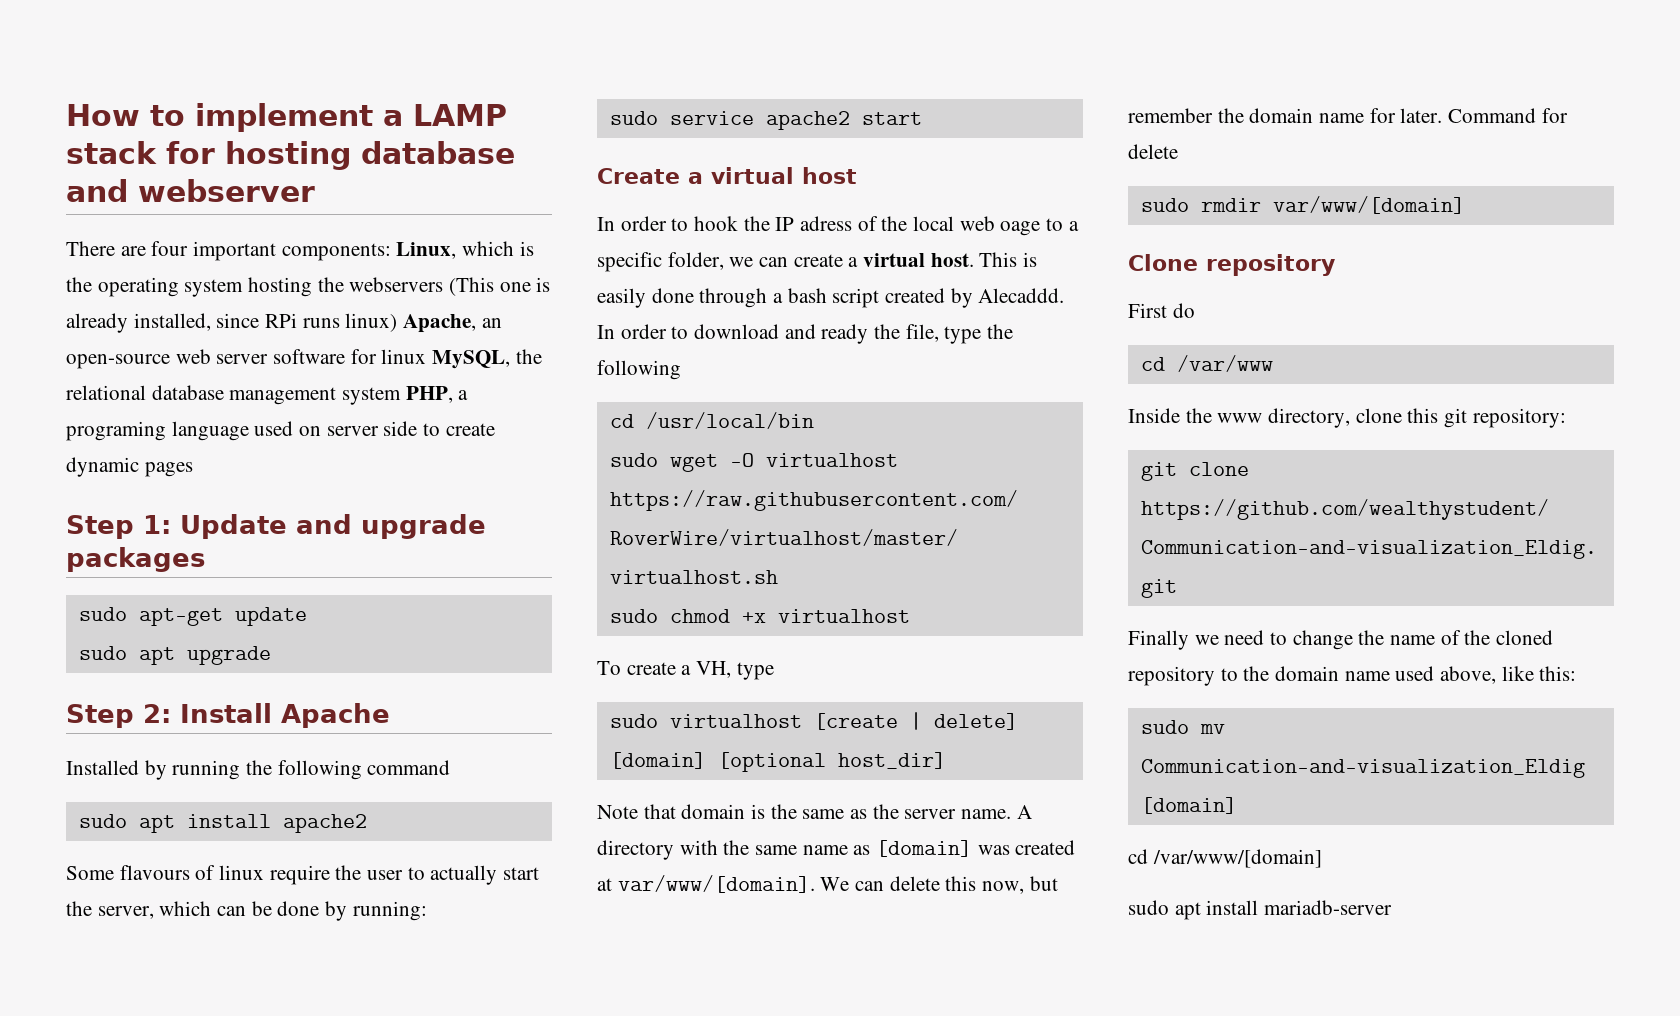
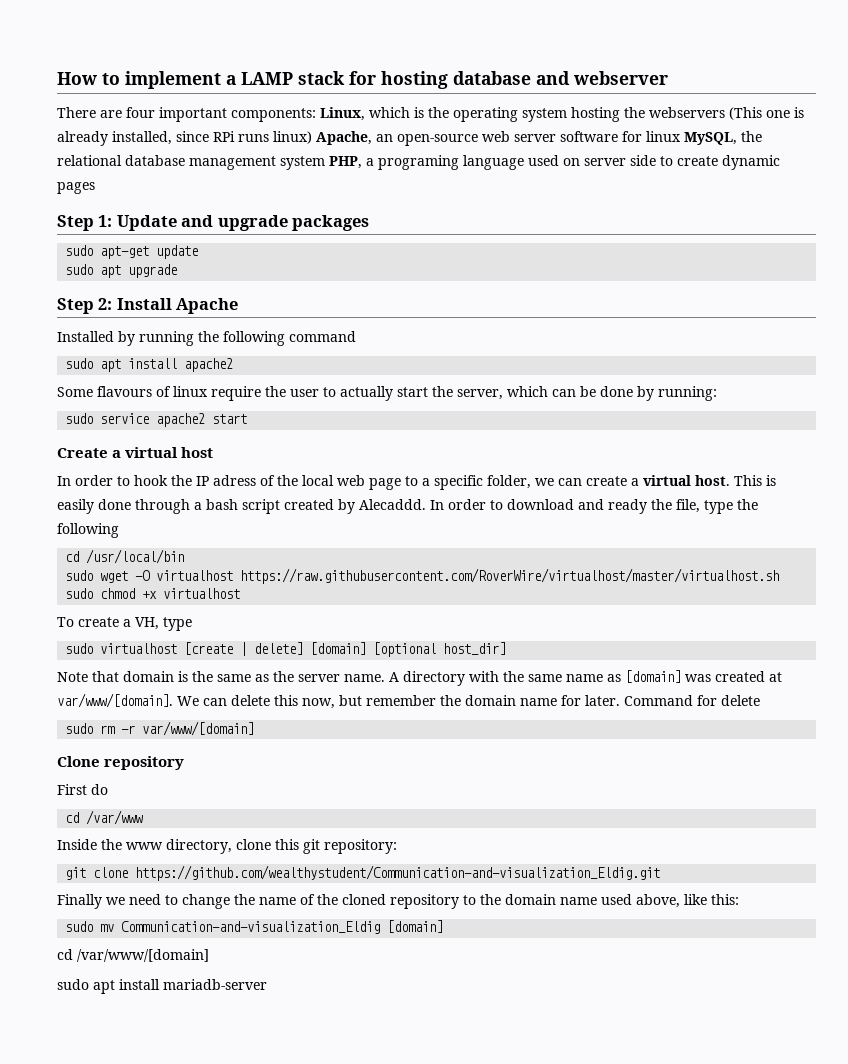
- In order to hook the IP adress of the local web oage to a specific folder, we can create a virtual host.
+ In order to hook the IP adress of the local web page to a specific folder, we can create a virtual host.
- sudo rmdir var/www/[domain]
+ sudo rm -r var/www/[domain]

